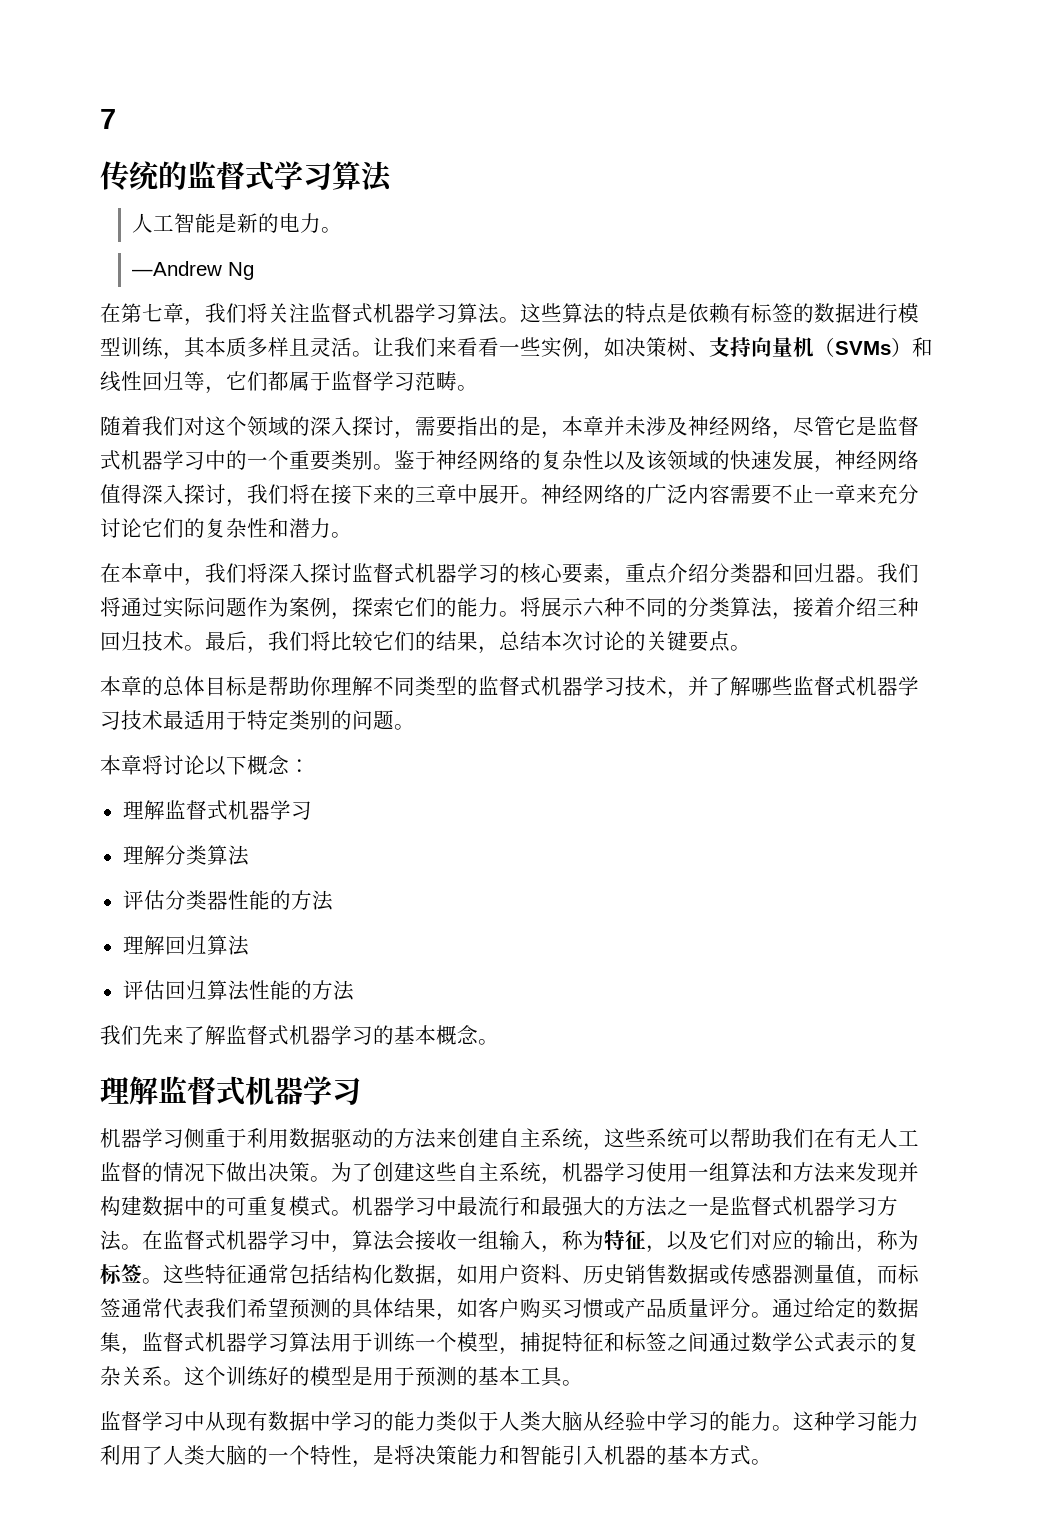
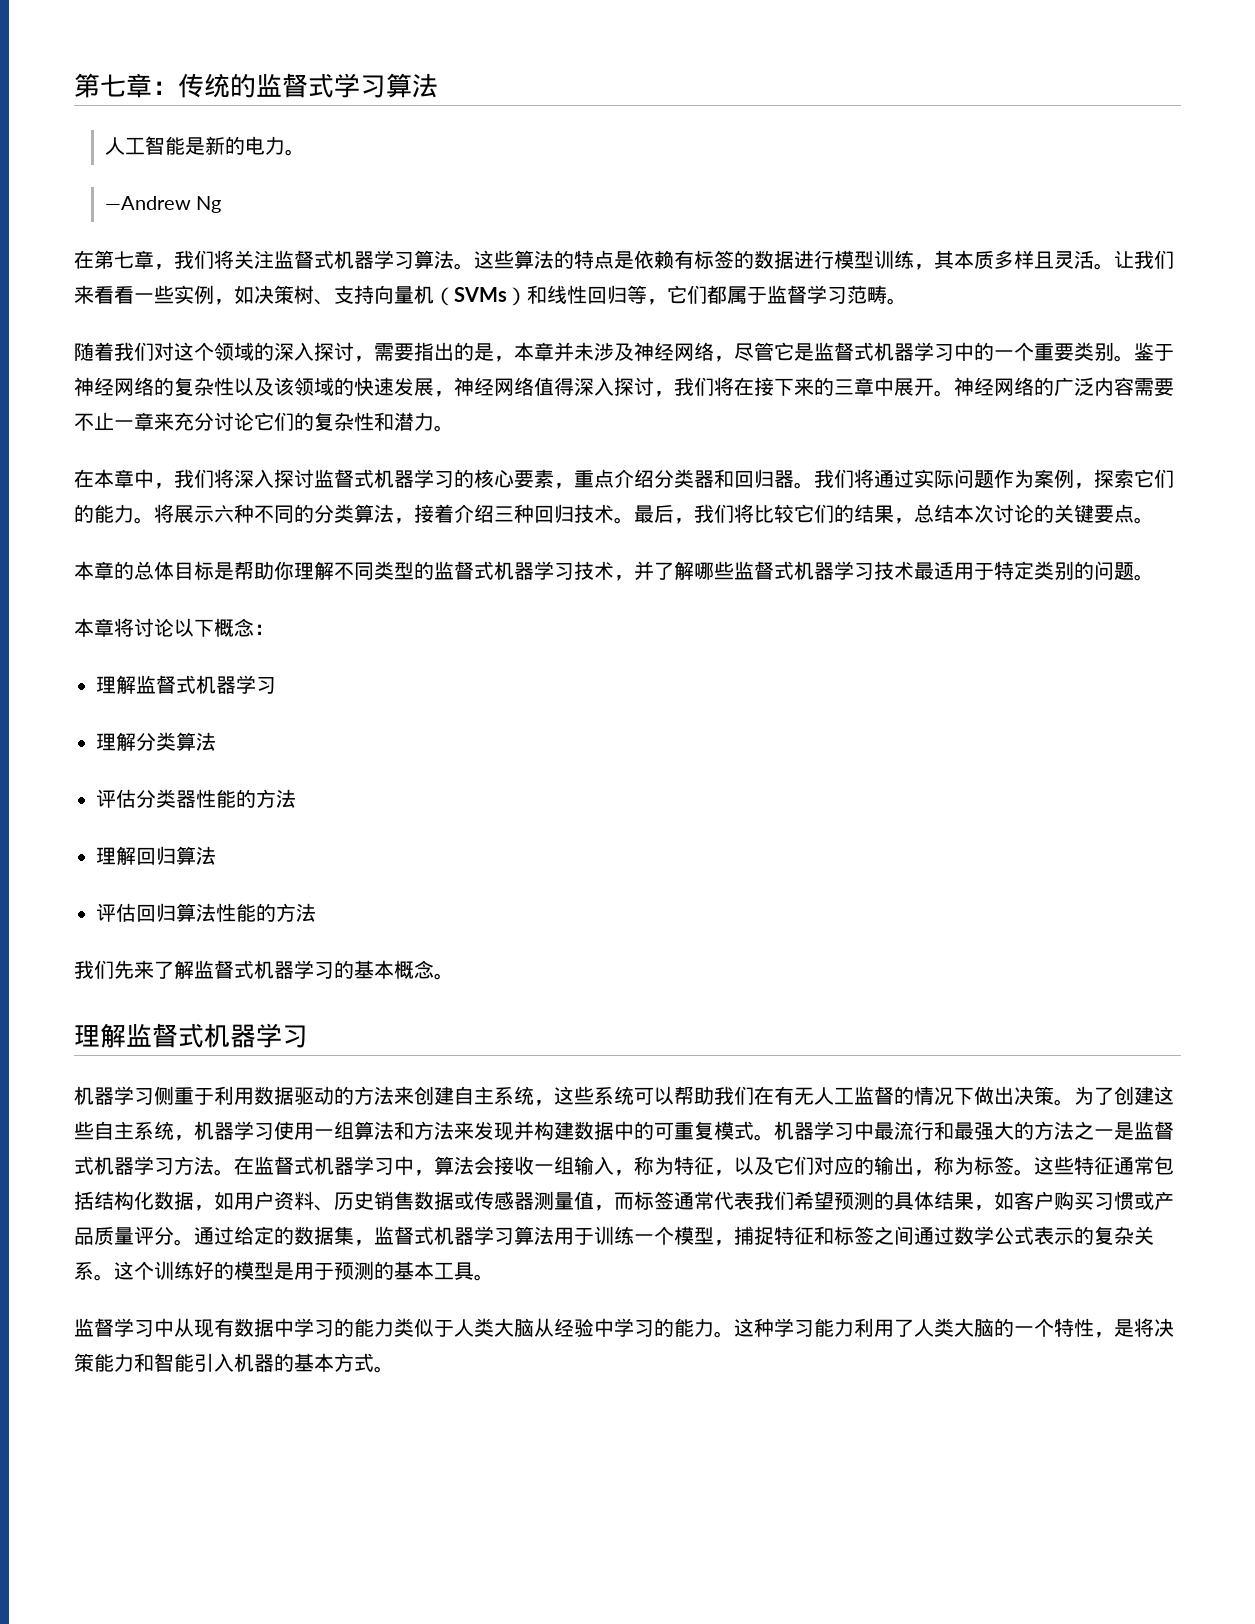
- 7
- 传统的监督式学习算法
+ 第七章：传统的监督式学习算法

